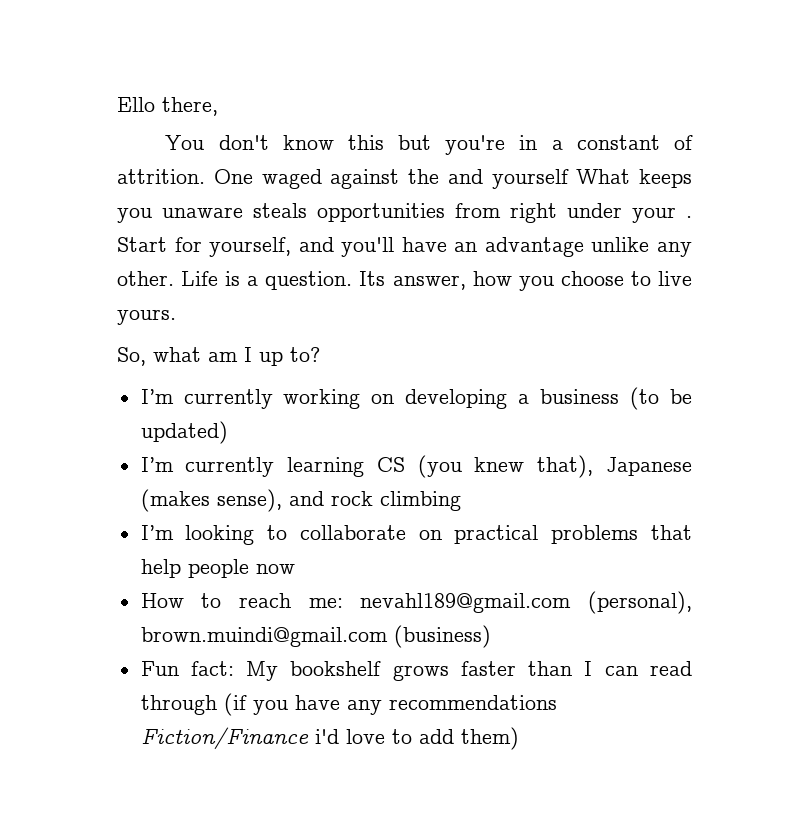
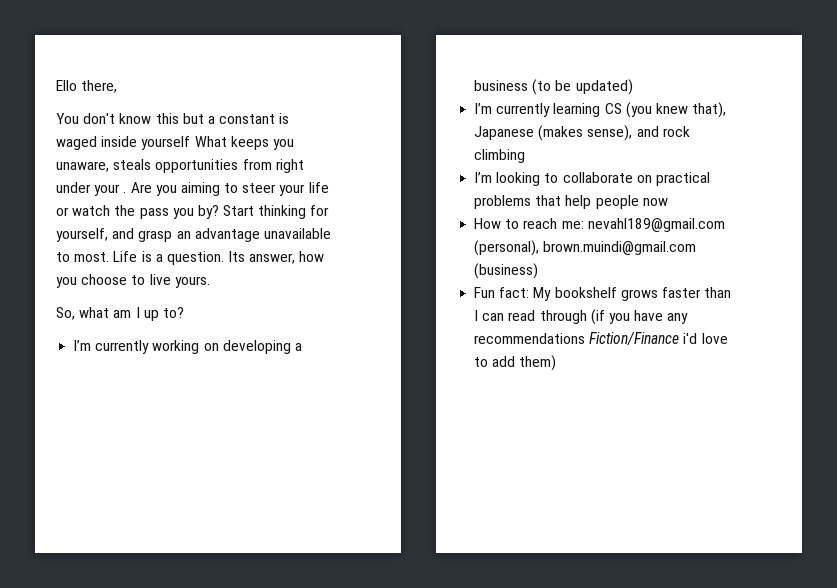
- You don't know this but you're in a constant of attrition. One waged against the and yourself What keeps you unaware steals opportunities from right under your .
+ You don't know this but a constant is waged inside yourself What keeps you unaware, steals opportunities from right under your .
- Start for yourself, and you'll have an advantage unlike any other.
+ Are you aiming to steer your life or watch the pass you by? Start thinking for yourself, and grasp an advantage unavailable to most.

